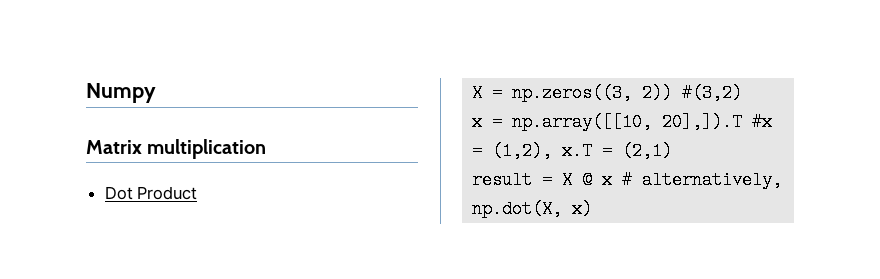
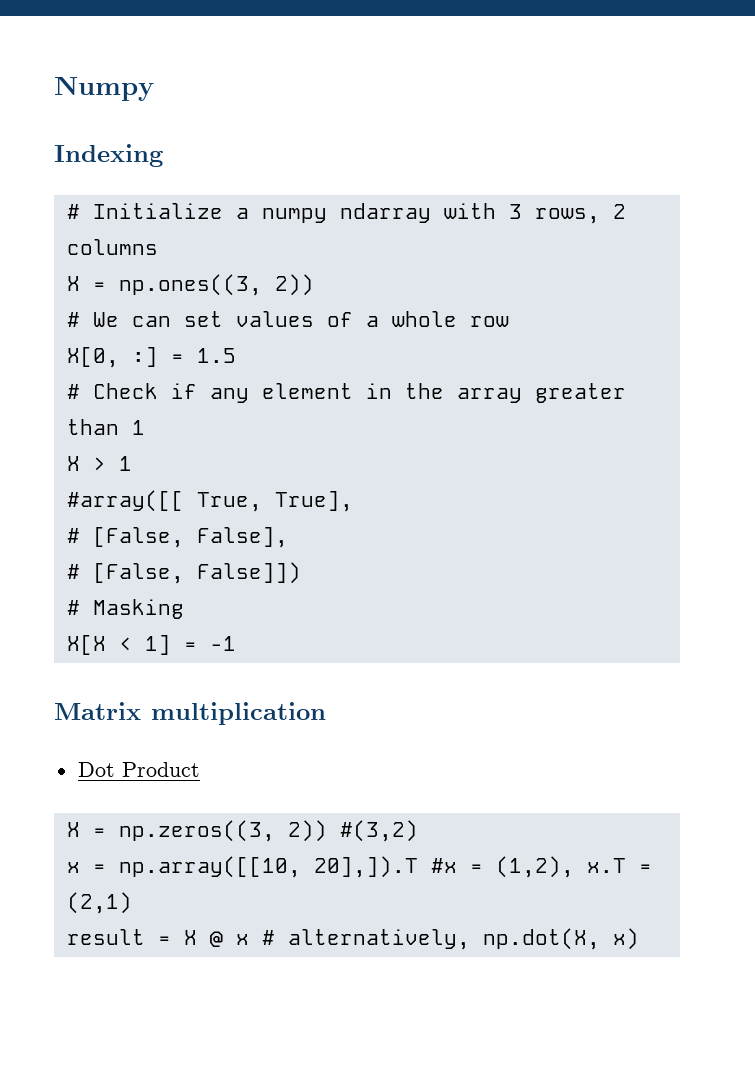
+ Indexing
+ # Initialize a numpy ndarray with 3 rows, 2 columns
+ X = np.ones((3, 2))
+ # We can set values of a whole row
+ X[0, :] = 1.5
+ # Check if any element in the array greater than 1
+ X > 1
+ #array([[ True, True],
+ # [False, False],
+ # [False, False]])
+ # Masking
+ X[X < 1] = -1

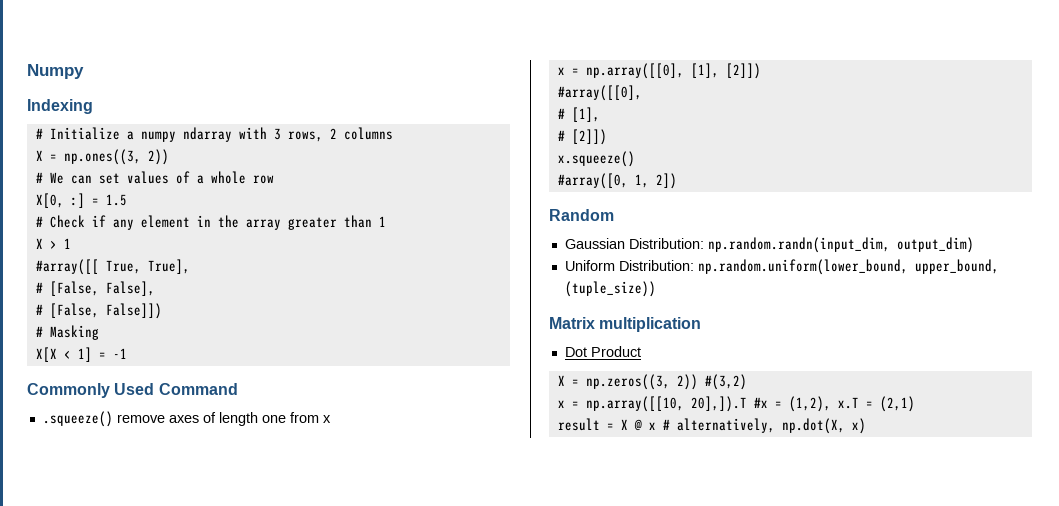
+ Commonly Used Command
+ .squeeze() remove axes of length one from x
+ x = np.array([[0], [1], [2]])
+ #array([[0],
+ # [1],
+ # [2]])
+ x.squeeze()
+ #array([0, 1, 2])
+ Random
+ Gaussian Distribution: np.random.randn(input_dim, output_dim)
+ Uniform Distribution: np.random.uniform(lower_bound, upper_bound, (tuple_size))

